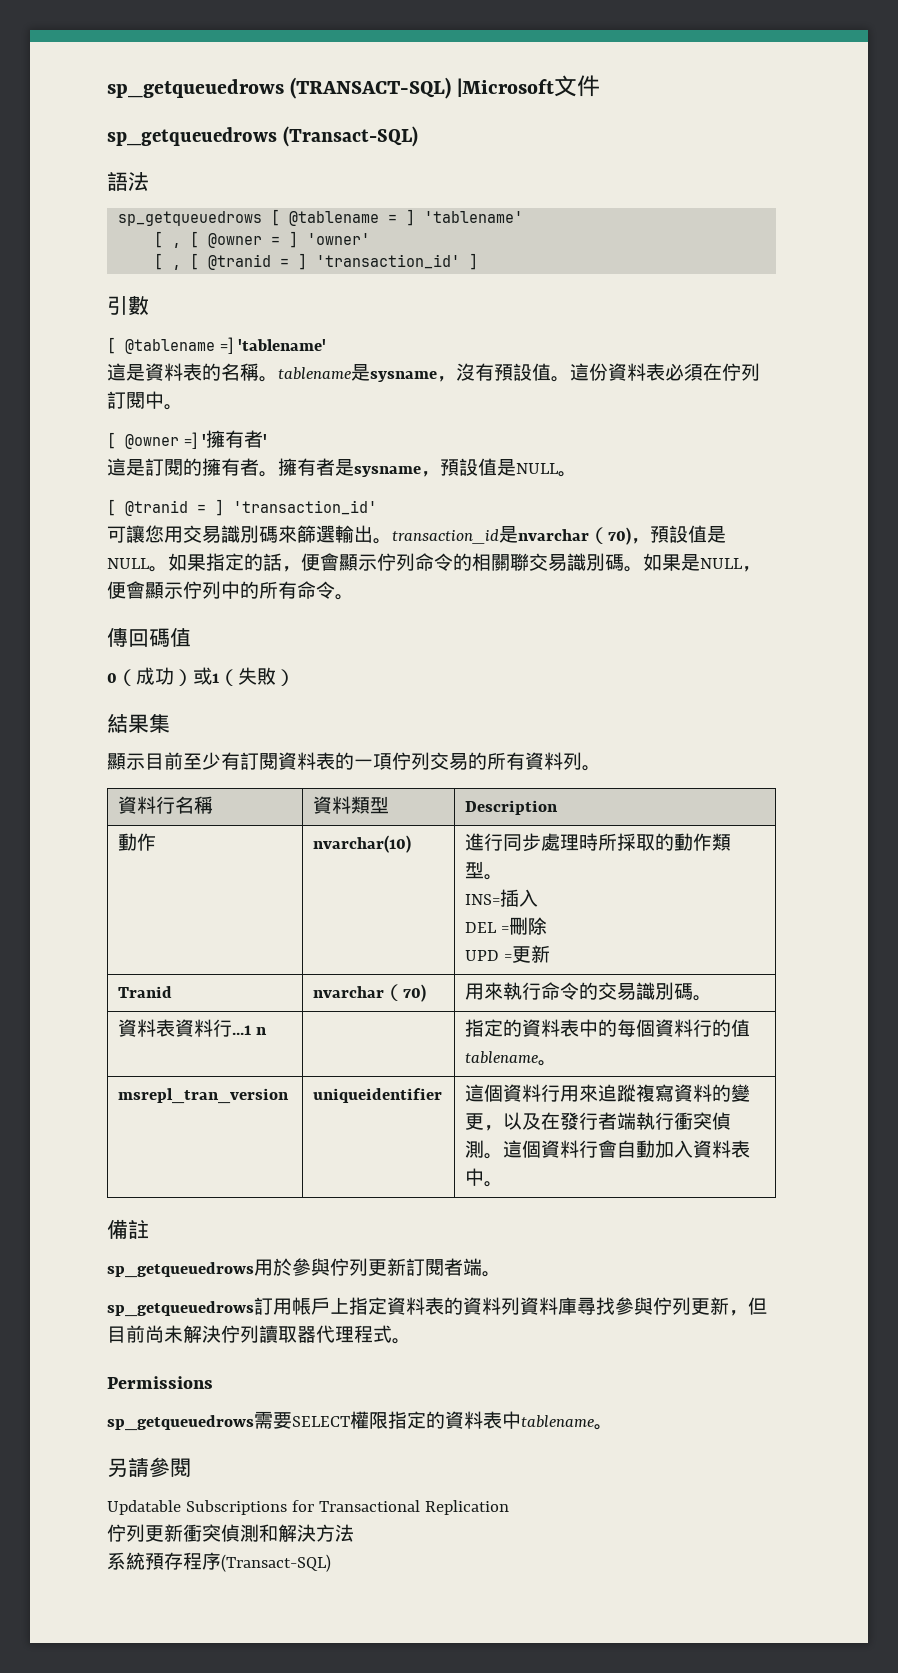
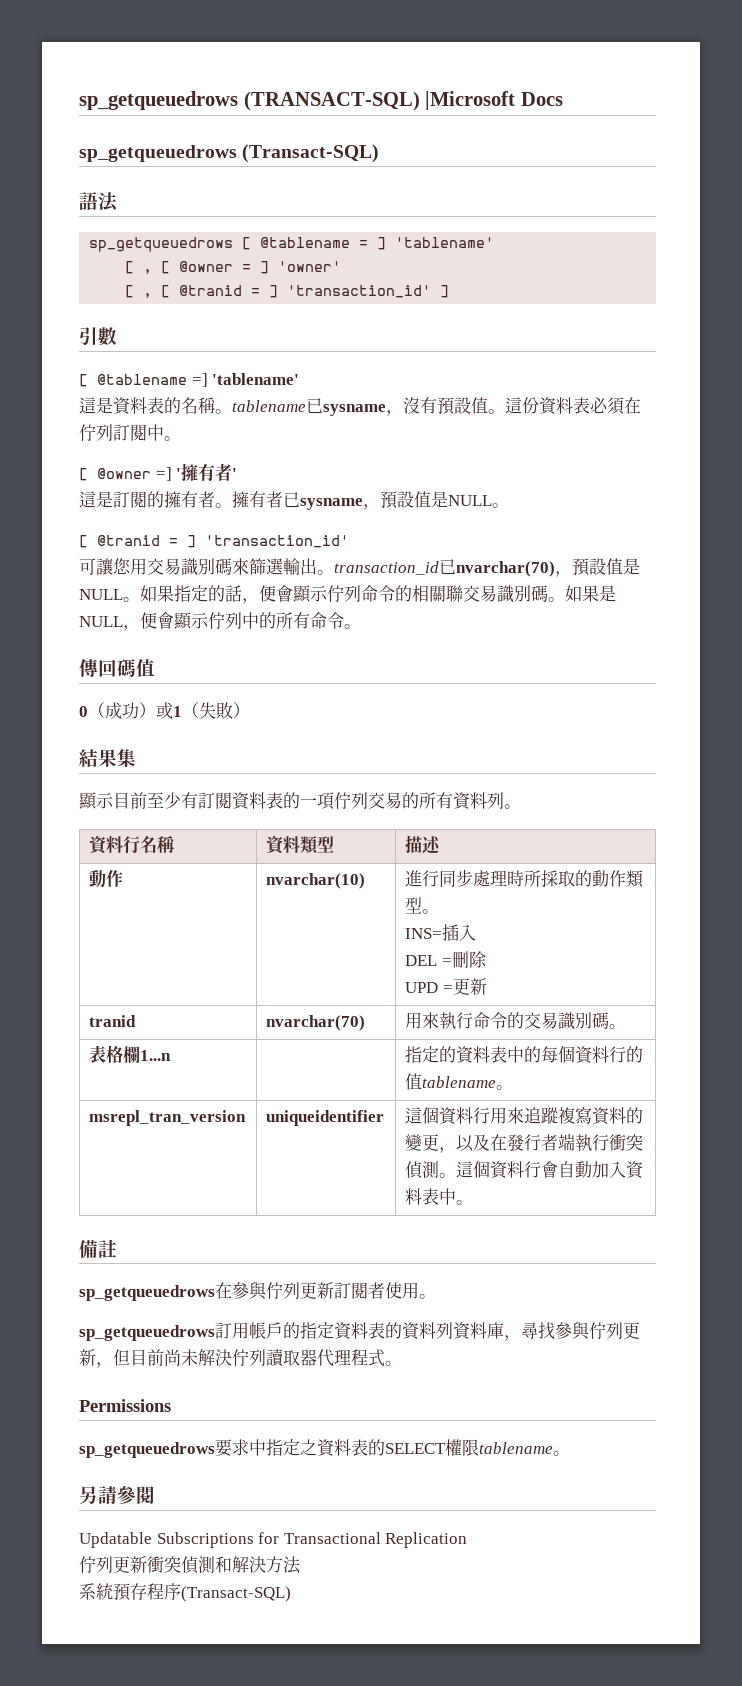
- sp_getqueuedrows (TRANSACT-SQL) |Microsoft文件
+ sp_getqueuedrows (TRANSACT-SQL) |Microsoft Docs
- 這是資料表的名稱。tablename是sysname，沒有預設值。
+ 這是資料表的名稱。tablename已sysname，沒有預設值。
- 擁有者是sysname，預設值是NULL。
+ 擁有者已sysname，預設值是NULL。
- 可讓您用交易識別碼來篩選輸出。transaction_id是nvarchar（70)，預設值是NULL。
+ 可讓您用交易識別碼來篩選輸出。transaction_id已nvarchar(70)，預設值是NULL。
- 資料行名稱 | 資料類型 | Description
+ 資料行名稱 | 資料類型 | 描述
- Tranid | nvarchar（70) | 用來執行命令的交易識別碼。
+ tranid | nvarchar(70) | 用來執行命令的交易識別碼。
- 資料表資料行...1 n | | 指定的資料表中的每個資料行的值tablename。
+ 表格欄1...n | | 指定的資料表中的每個資料行的值tablename。
- sp_getqueuedrows用於參與佇列更新訂閱者端。
+ sp_getqueuedrows在參與佇列更新訂閱者使用。
- sp_getqueuedrows訂用帳戶上指定資料表的資料列資料庫尋找參與佇列更新，但目前尚未解決佇列讀取器代理程式。
+ sp_getqueuedrows訂用帳戶的指定資料表的資料列資料庫，尋找參與佇列更新，但目前尚未解決佇列讀取器代理程式。
- sp_getqueuedrows需要SELECT權限指定的資料表中tablename。
+ sp_getqueuedrows要求中指定之資料表的SELECT權限tablename。

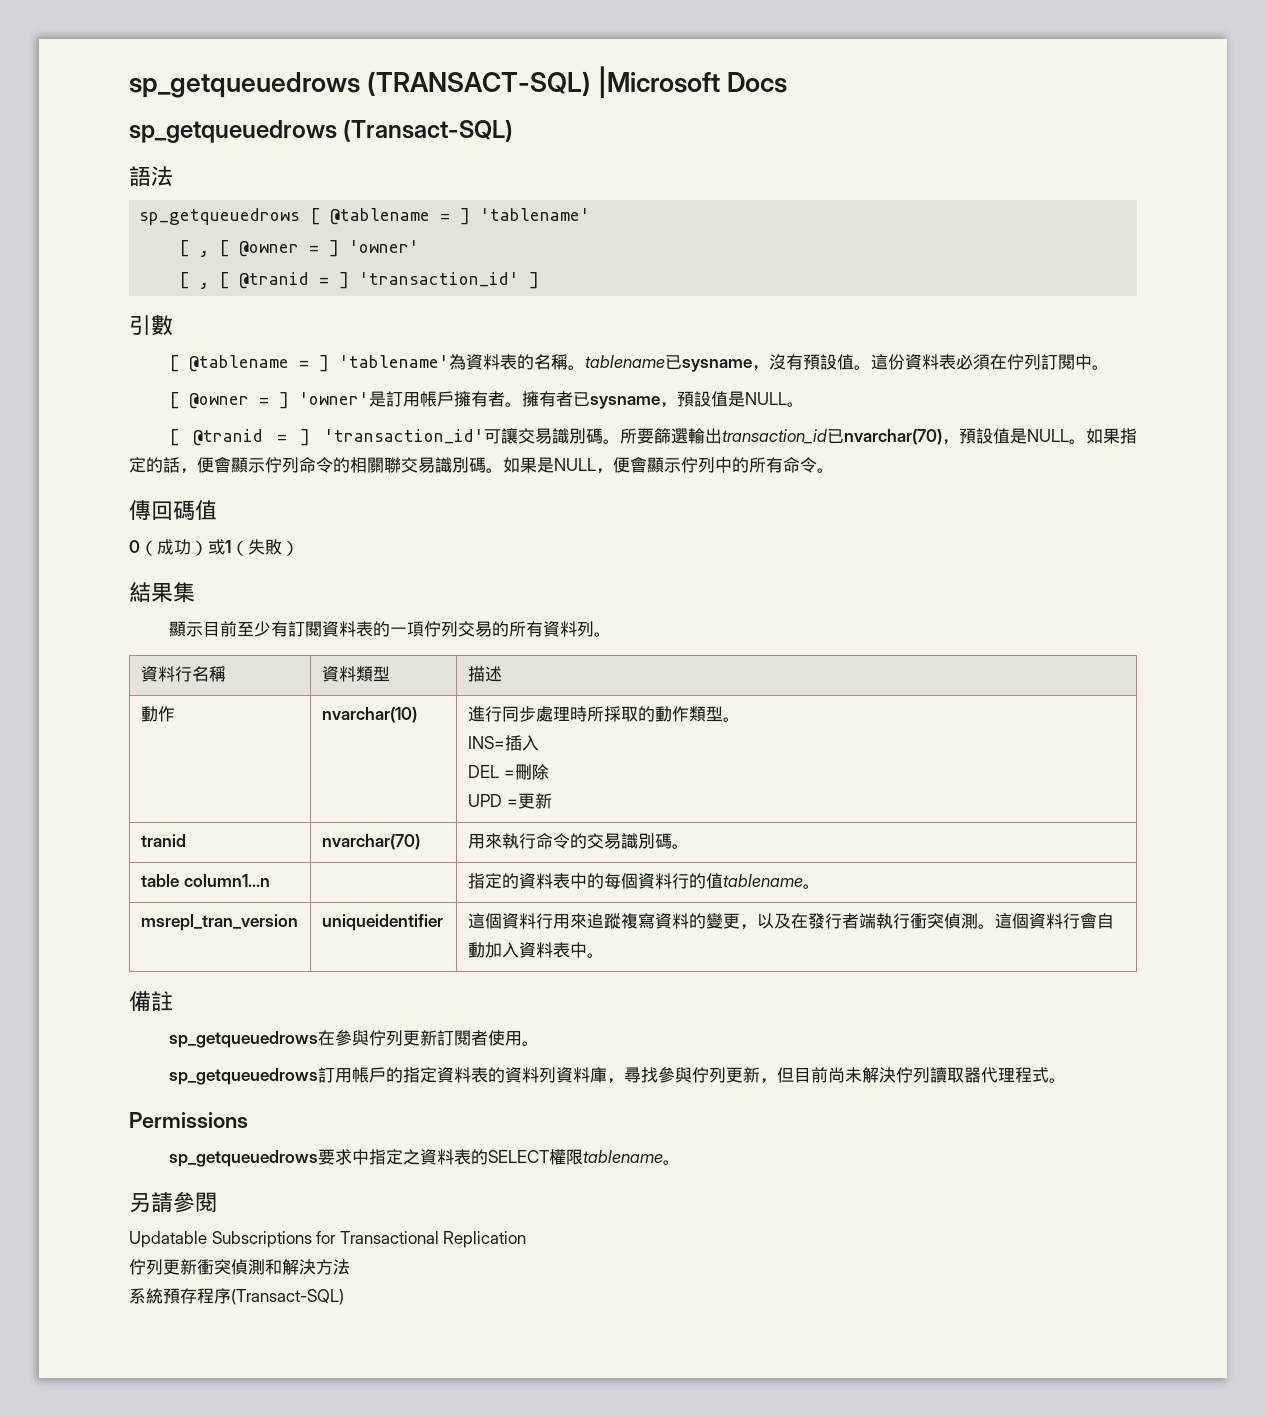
- [ @tablename =] 'tablename'
- 這是資料表的名稱。tablename已sysname，沒有預設值。
+ [ @tablename = ] 'tablename'為資料表的名稱。tablename已sysname，沒有預設值。
- [ @owner =] '擁有者'
- 這是訂閱的擁有者。
+ [ @owner = ] 'owner'是訂用帳戶擁有者。
  擁有者已sysname，預設值是NULL。
- [ @tranid = ] 'transaction_id'
- 可讓您用交易識別碼來篩選輸出。transaction_id已nvarchar(70)，預設值是NULL。
+ [ @tranid = ] 'transaction_id'可讓交易識別碼。所要篩選輸出transaction_id已nvarchar(70)，預設值是NULL。
- 表格欄1...n | | 指定的資料表中的每個資料行的值tablename。
+ table column1...n | | 指定的資料表中的每個資料行的值tablename。

